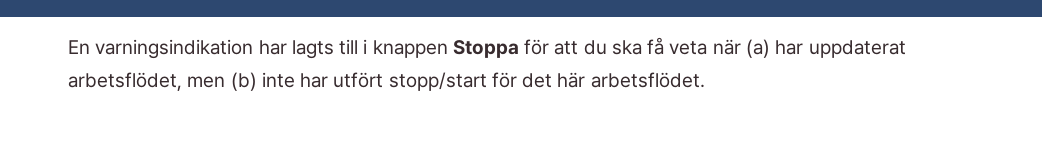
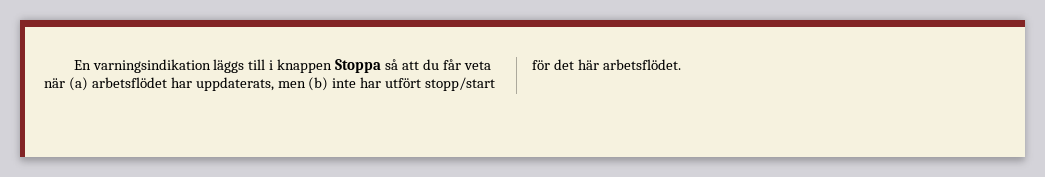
- En varningsindikation har lagts till i knappen Stoppa för att du ska få veta när (a) har uppdaterat arbetsflödet, men (b) inte har utfört stopp/start för det här arbetsflödet.
+ En varningsindikation läggs till i knappen Stoppa så att du får veta när (a) arbetsflödet har uppdaterats, men (b) inte har utfört stopp/start för det här arbetsflödet.

